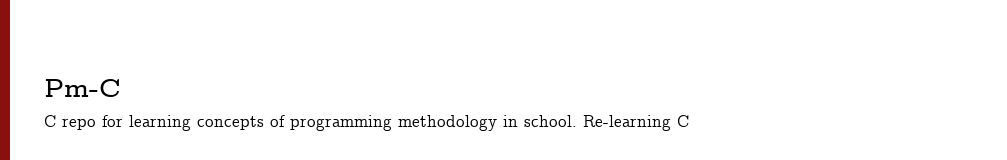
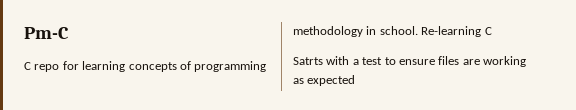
+ Satrts with a test to ensure files are working as expected

